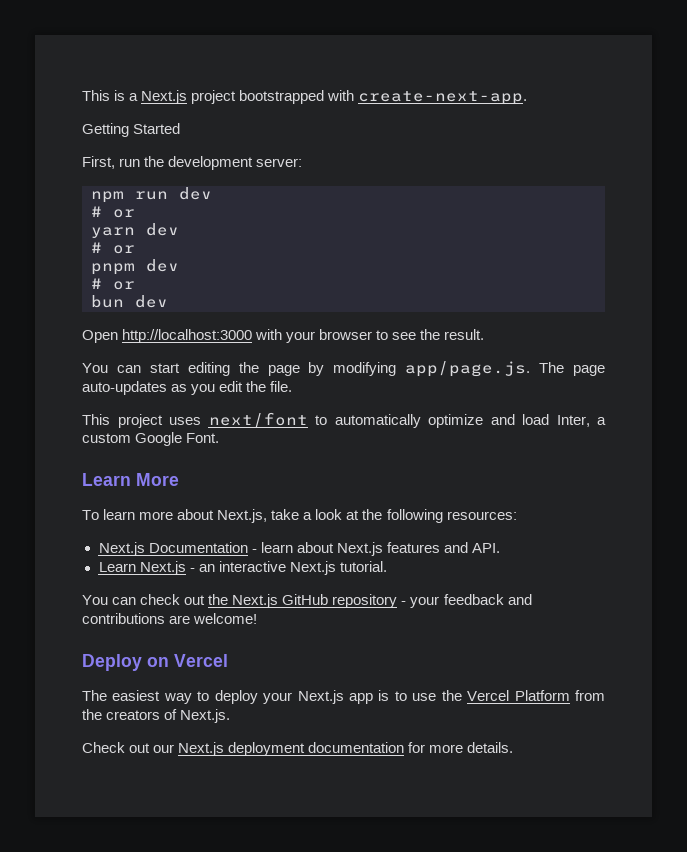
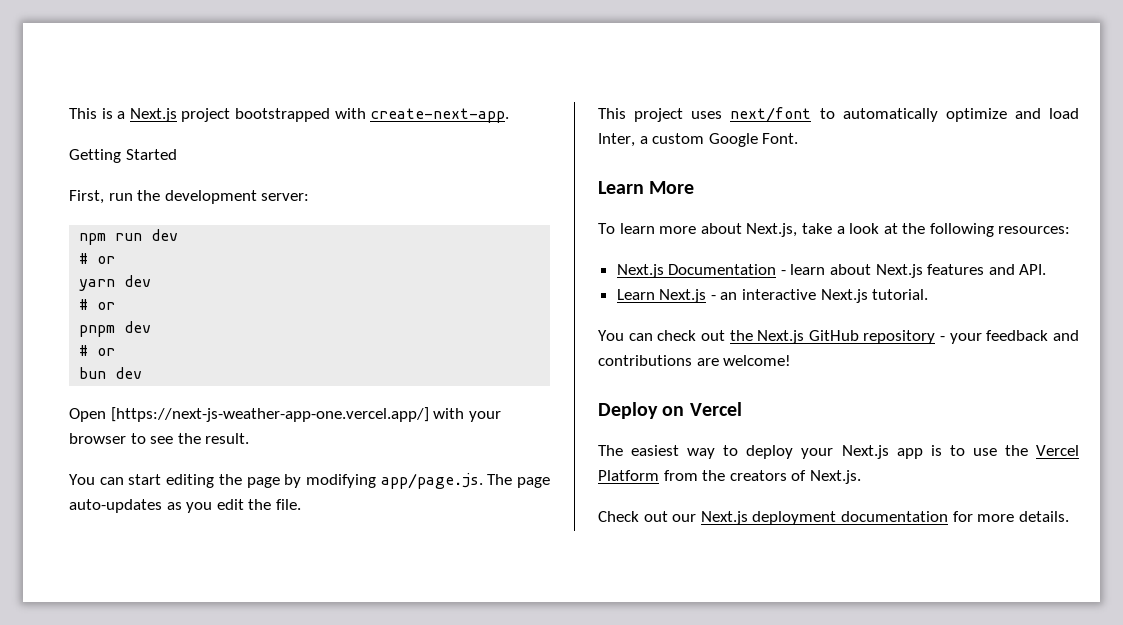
- Open http://localhost:3000 with your browser to see the result.
+ Open [https://next-js-weather-app-one.vercel.app/] with your browser to see the result.

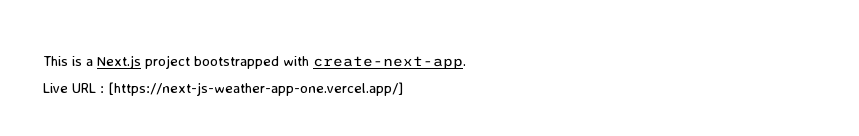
- Getting Started
- First, run the development server:
- npm run dev
- # or
- yarn dev
- # or
- pnpm dev
- # or
- bun dev
- Open [https://next-js-weather-app-one.vercel.app/] with your browser to see the result.
- You can start editing the page by modifying app/page.js. The page auto-updates as you edit the file.
- This project uses next/font to automatically optimize and load Inter, a custom Google Font.
- Learn More
- To learn more about Next.js, take a look at the following resources:
- Next.js Documentation - learn about Next.js features and API.
- Learn Next.js - an interactive Next.js tutorial.
- You can check out the Next.js GitHub repository - your feedback and contributions are welcome!
- Deploy on Vercel
- The easiest way to deploy your Next.js app is to use the Vercel Platform from the creators of Next.js.
- Check out our Next.js deployment documentation for more details.
+ Live URL : [https://next-js-weather-app-one.vercel.app/]

